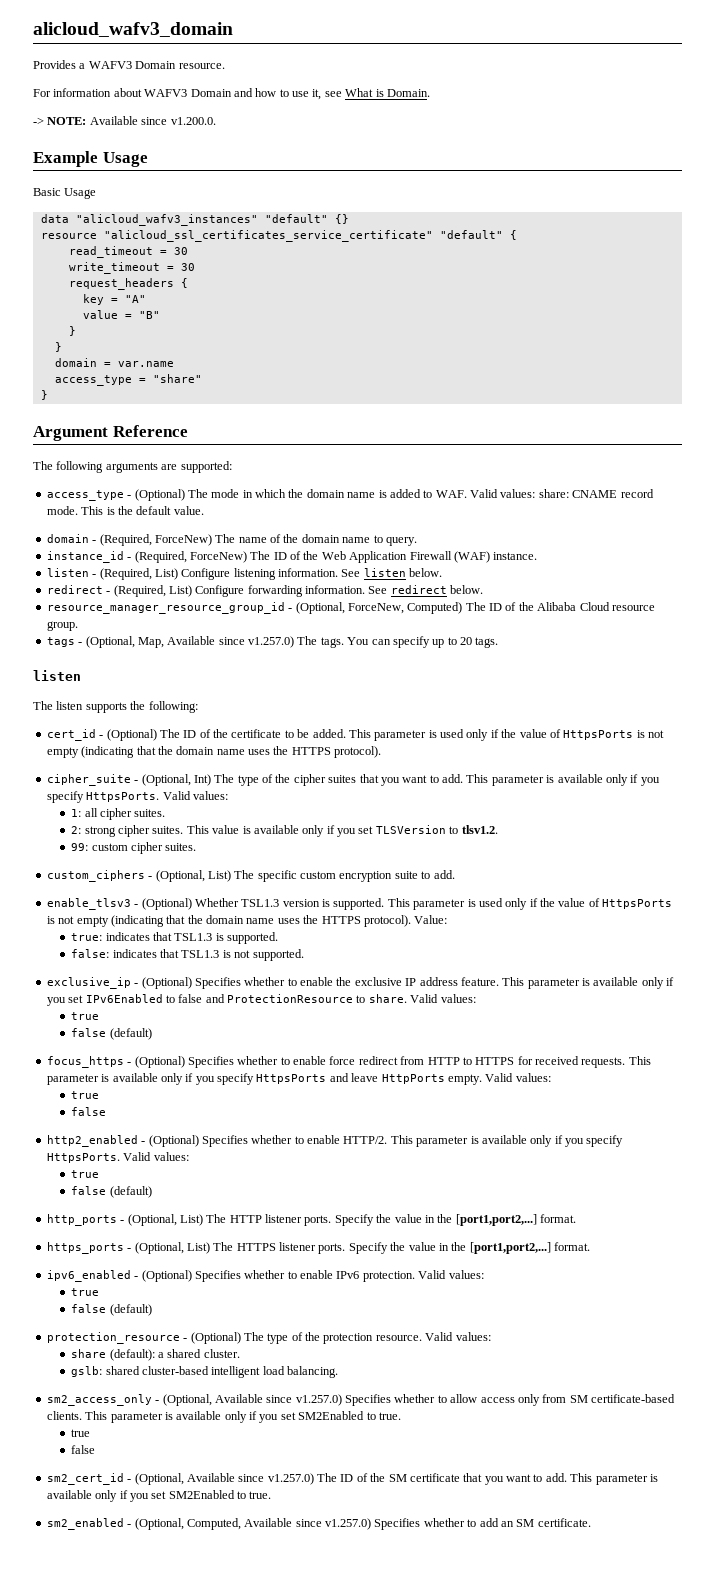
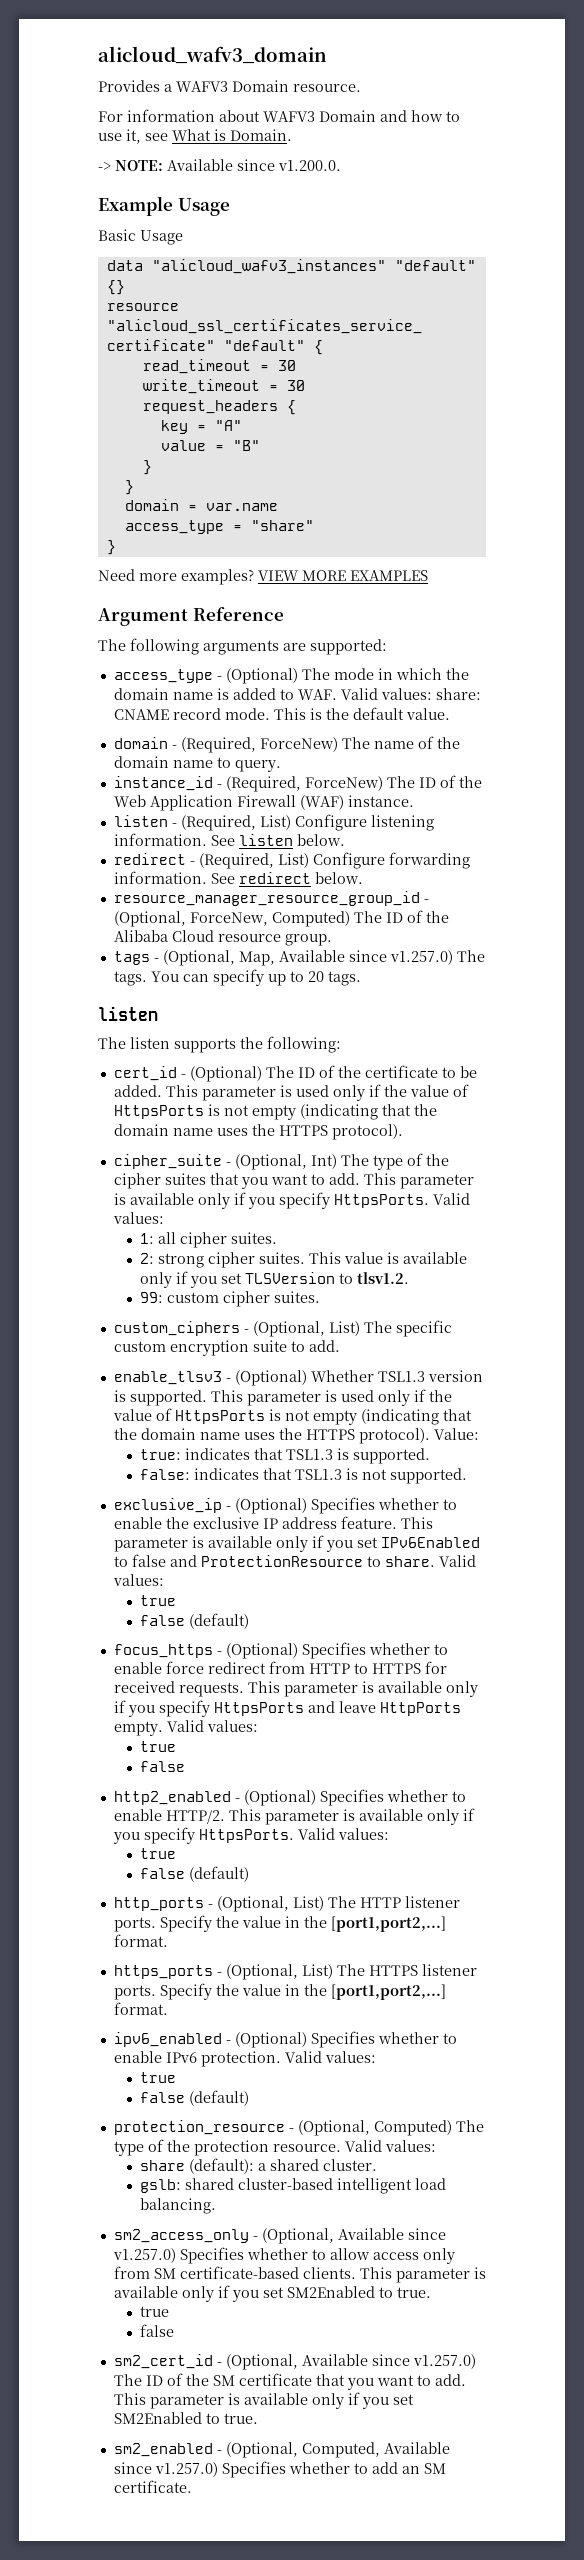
+ Need more examples? VIEW MORE EXAMPLES
- protection_resource - (Optional) The type of the protection resource.
+ protection_resource - (Optional, Computed) The type of the protection resource.

